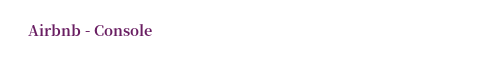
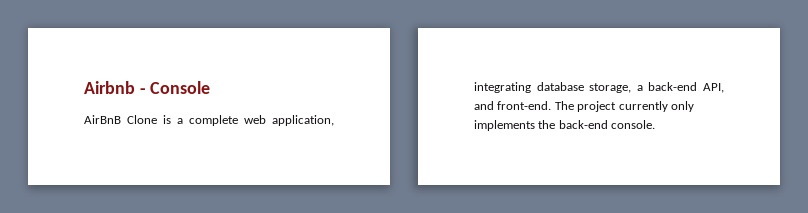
+ AirBnB Clone is a complete web application, integrating database storage, a back-end API, and front-end. The project currently only implements the back-end console.

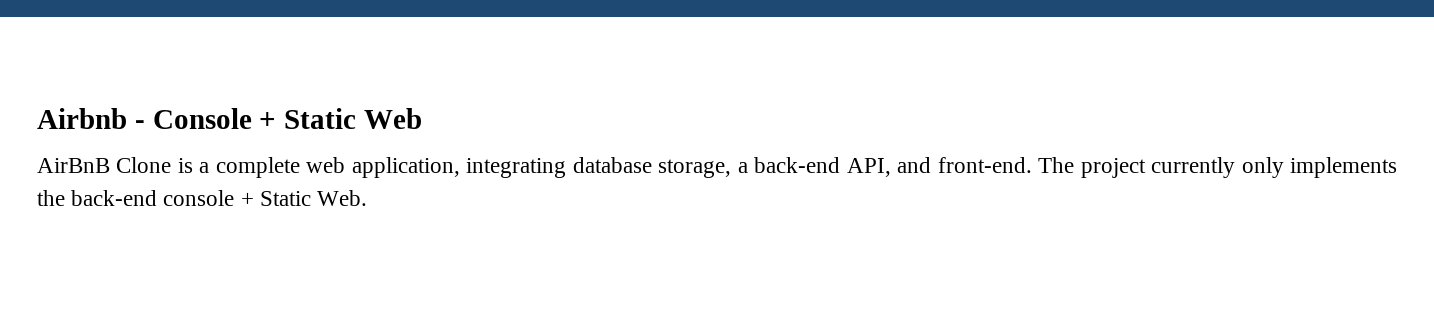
- Airbnb - Console
+ Airbnb - Console + Static Web
- The project currently only implements the back-end console.
+ The project currently only implements the back-end console + Static Web.

